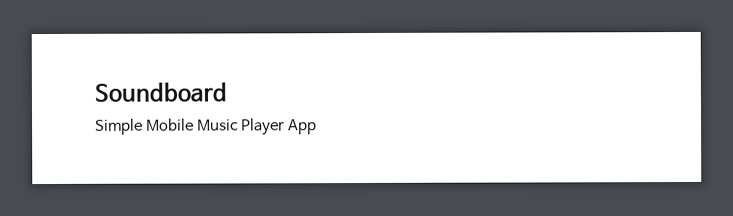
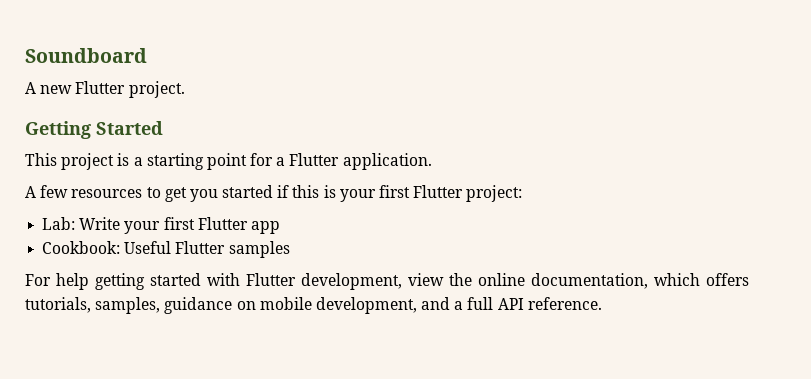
- Simple Mobile Music Player App
+ A new Flutter project.
+ Getting Started
+ This project is a starting point for a Flutter application.
+ A few resources to get you started if this is your first Flutter project:
+ Lab: Write your first Flutter app
+ Cookbook: Useful Flutter samples
+ For help getting started with Flutter development, view the online documentation, which offers tutorials, samples, guidance on mobile development, and a full API reference.

